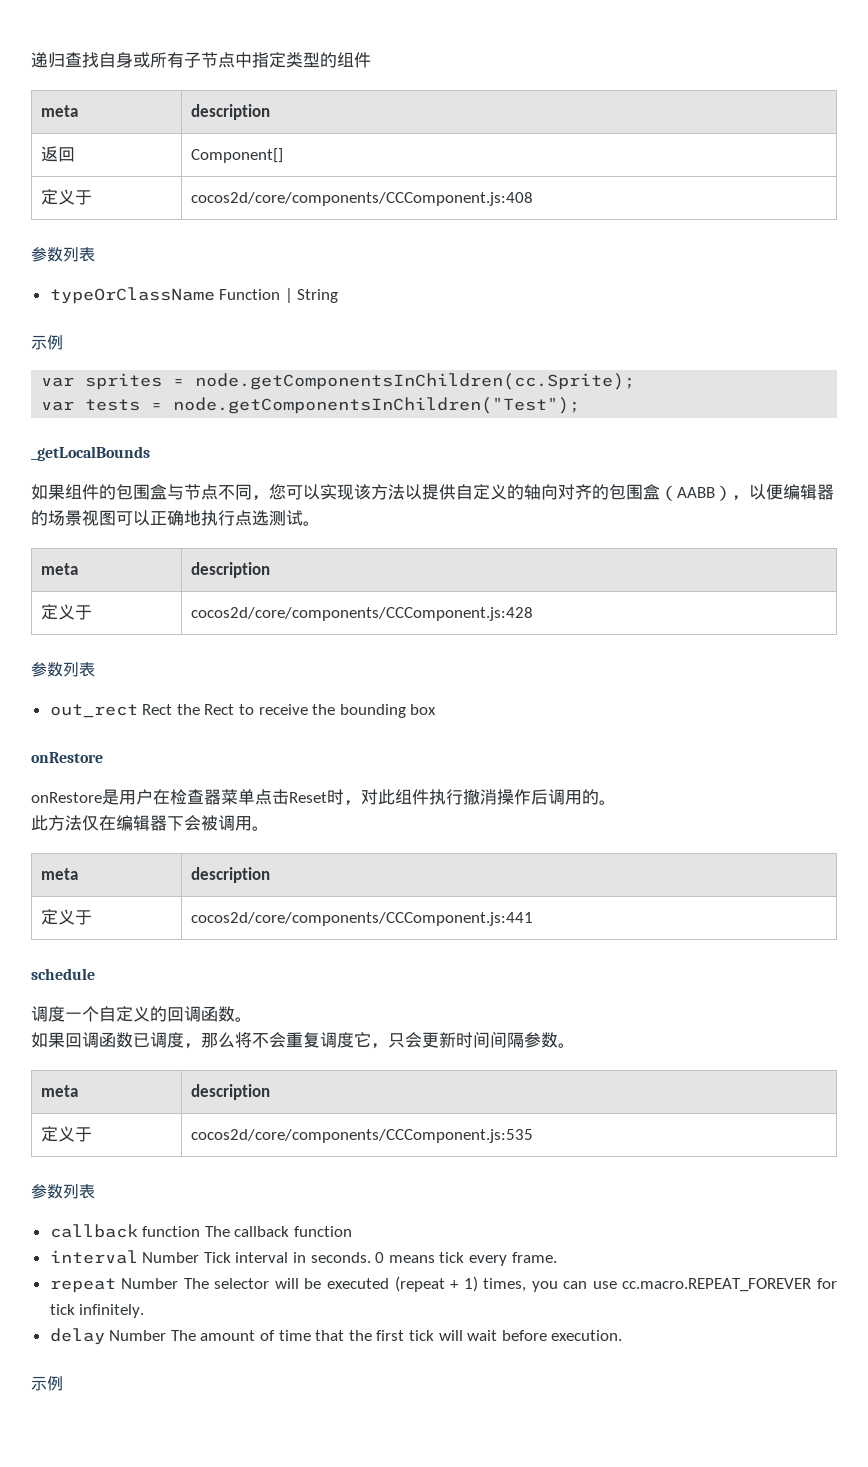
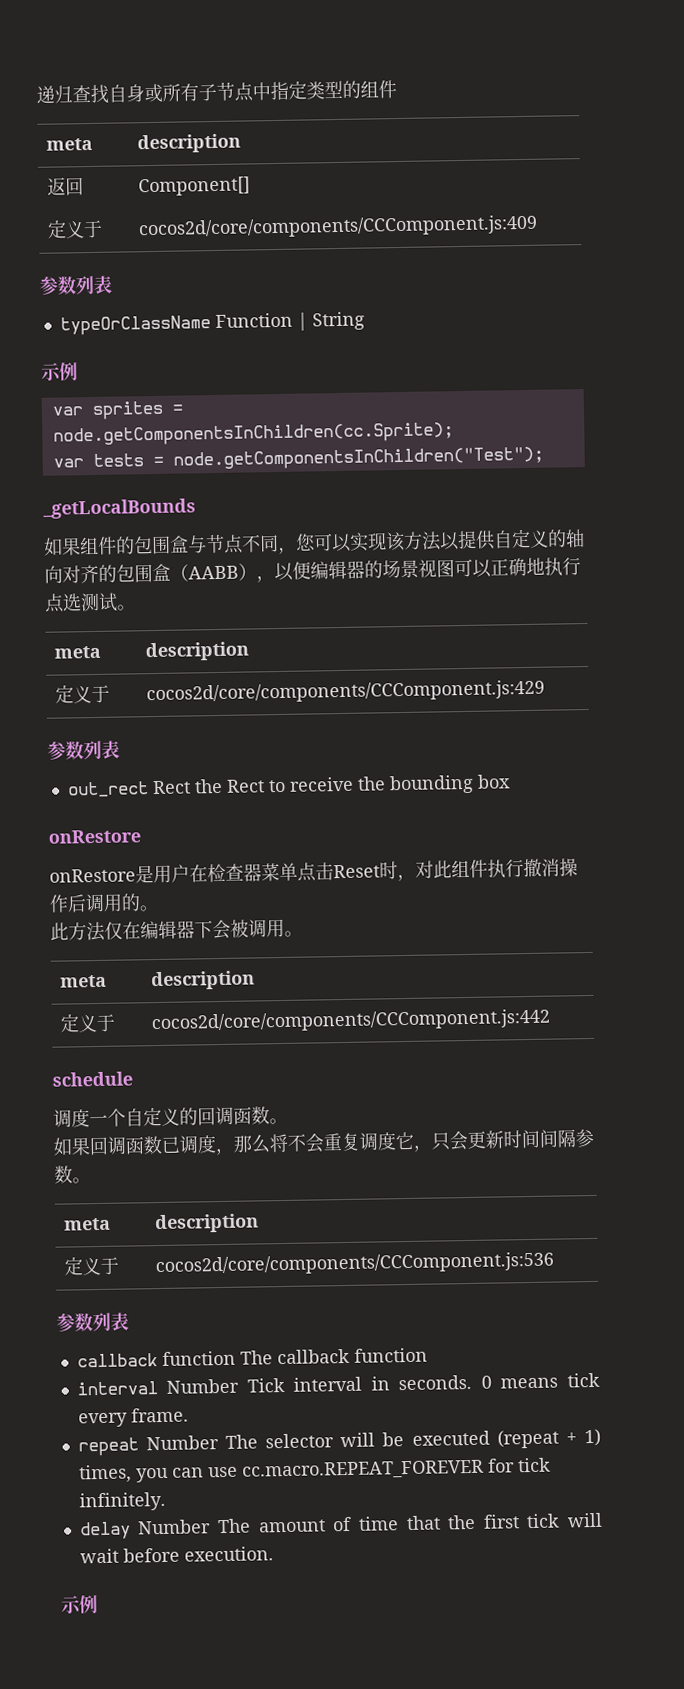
- 定义于 | cocos2d/core/components/CCComponent.js:408
+ 定义于 | cocos2d/core/components/CCComponent.js:409
- 定义于 | cocos2d/core/components/CCComponent.js:428
+ 定义于 | cocos2d/core/components/CCComponent.js:429
- 定义于 | cocos2d/core/components/CCComponent.js:441
+ 定义于 | cocos2d/core/components/CCComponent.js:442
- 定义于 | cocos2d/core/components/CCComponent.js:535
+ 定义于 | cocos2d/core/components/CCComponent.js:536

